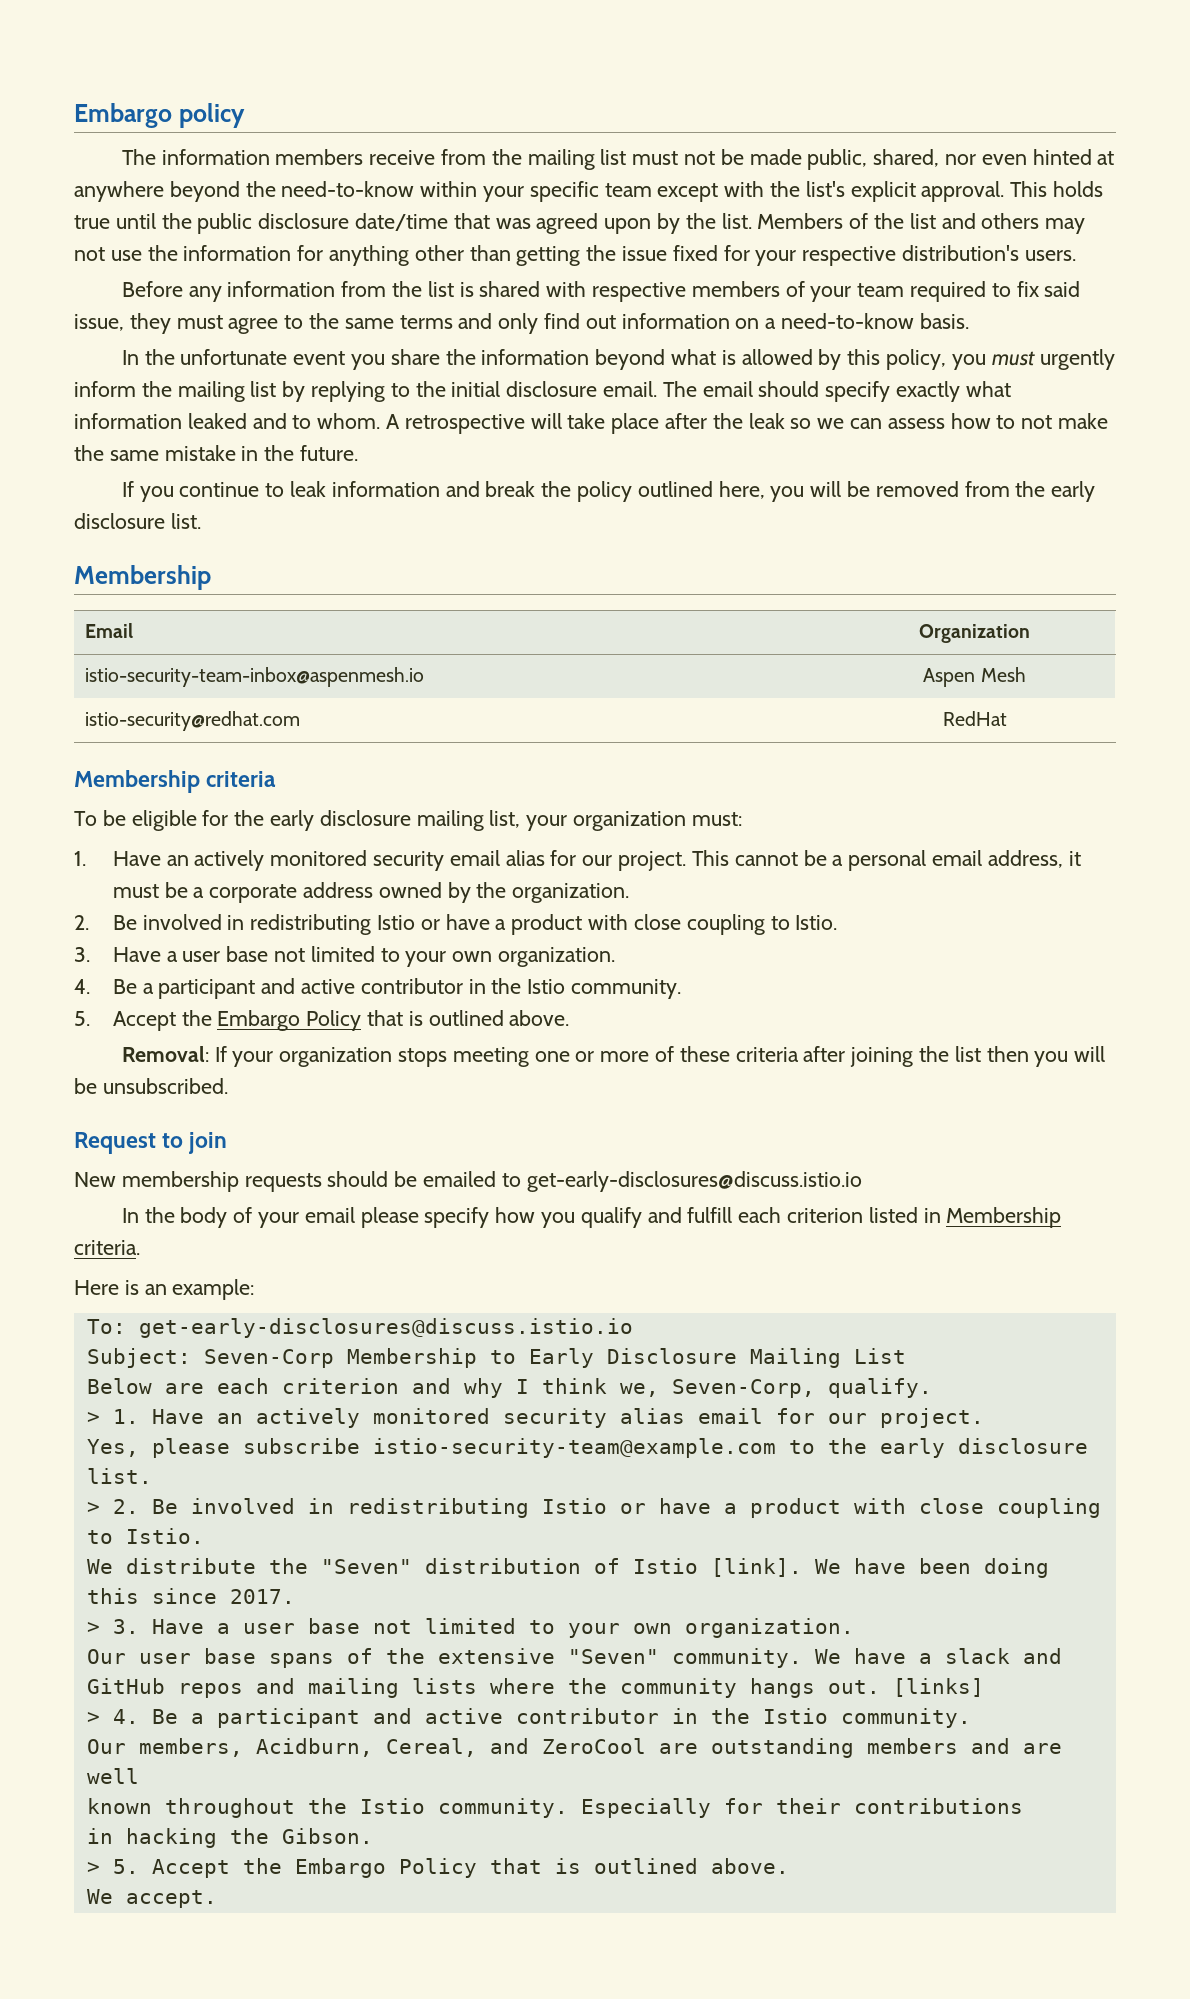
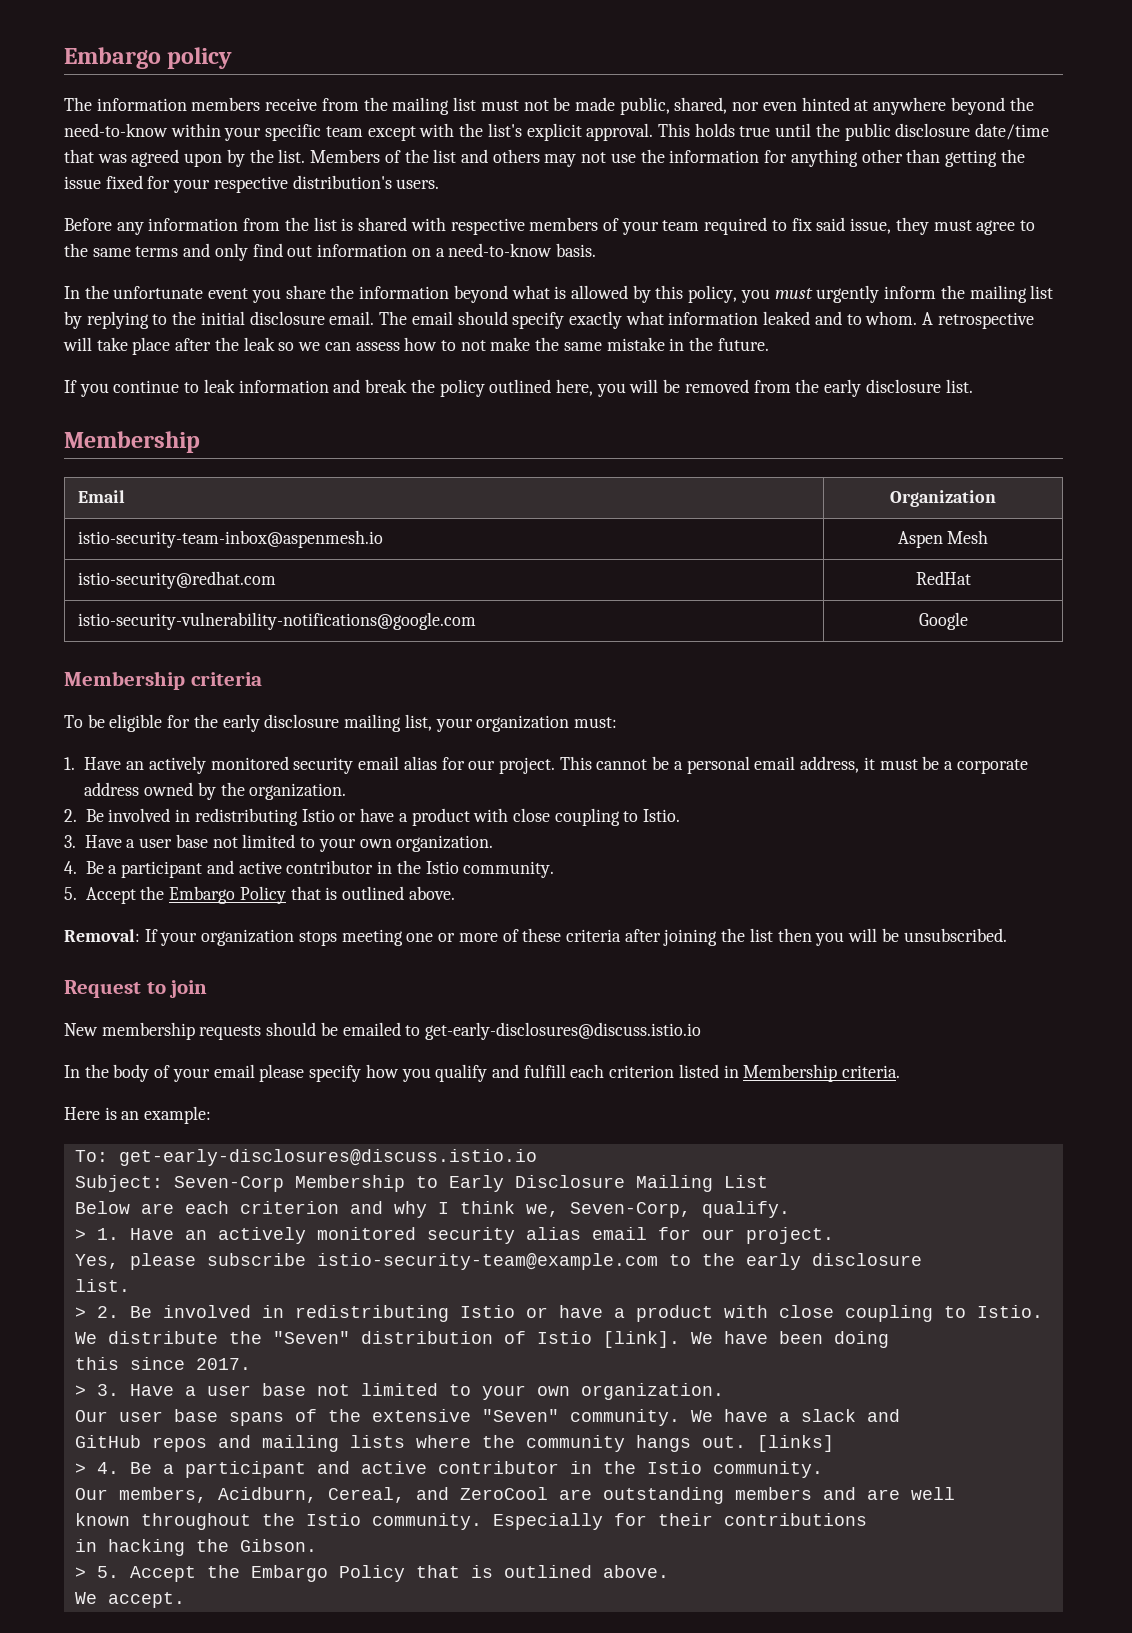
+ istio-security-vulnerability-notifications@google.com | Google

